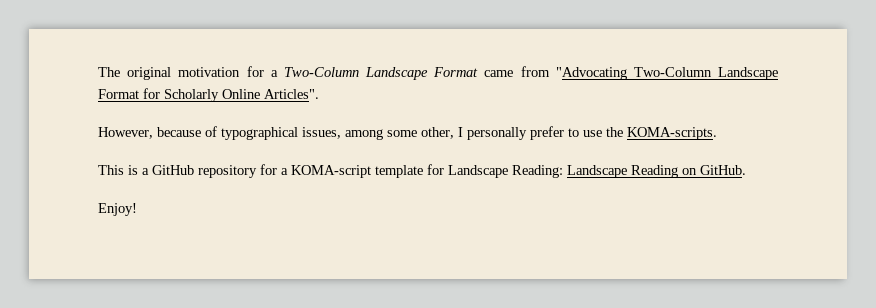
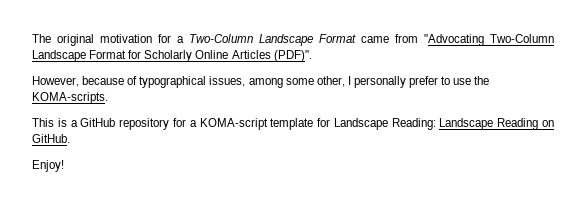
- The original motivation for a Two-Column Landscape Format came from "Advocating Two-Column Landscape Format for Scholarly Online Articles".
+ The original motivation for a Two-Column Landscape Format came from "Advocating Two-Column Landscape Format for Scholarly Online Articles (PDF)".

